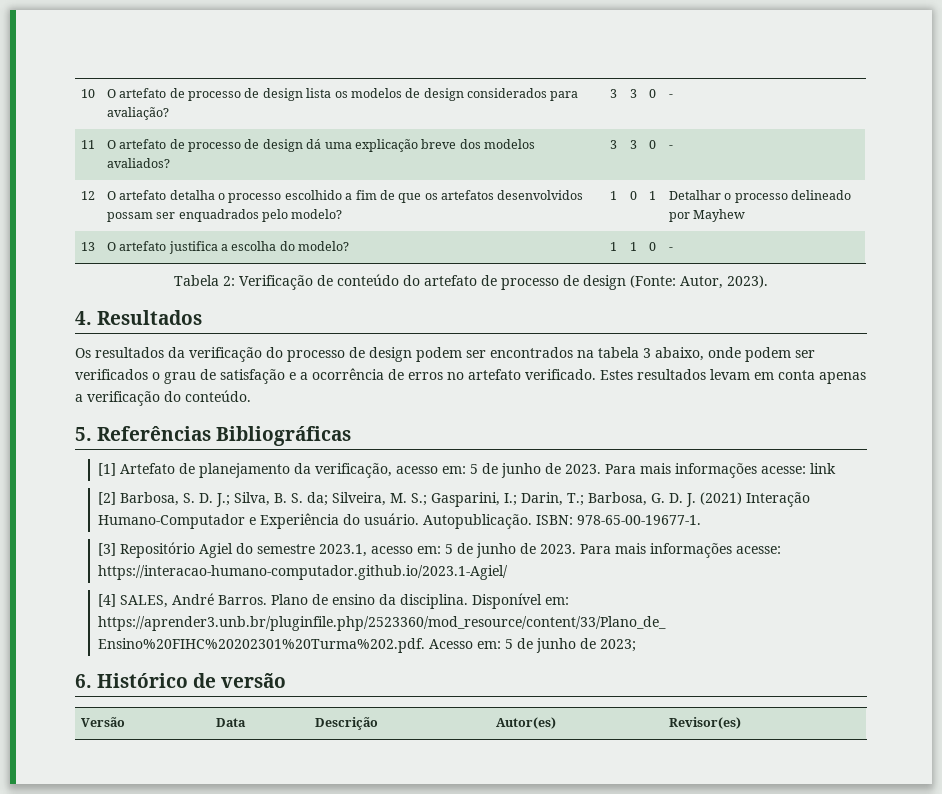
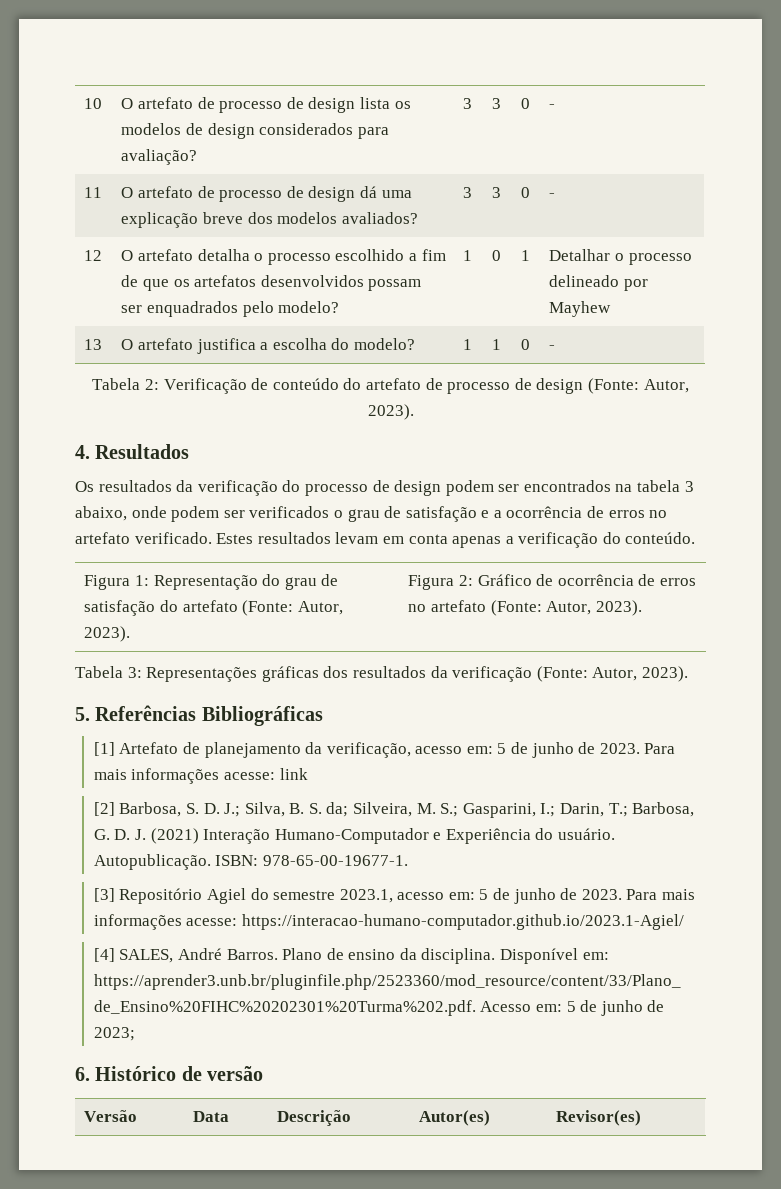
+ Figura 1: Representação do grau de satisfação do artefato (Fonte: Autor, 2023). | Figura 2: Gráfico de ocorrência de erros no artefato (Fonte: Autor, 2023).
+ Tabela 3: Representações gráficas dos resultados da verificação (Fonte: Autor, 2023).

